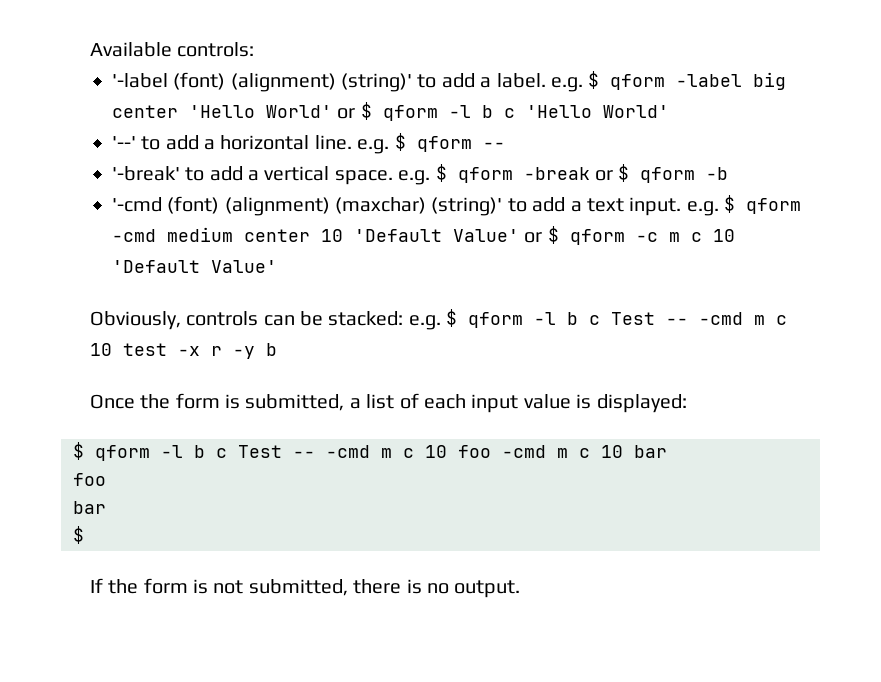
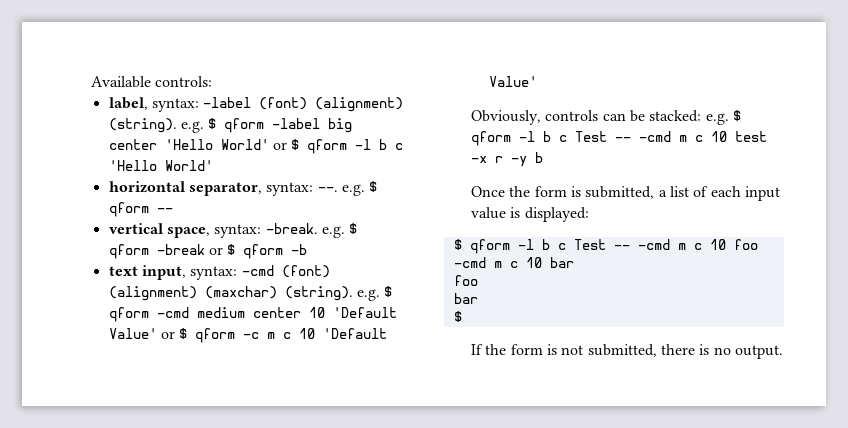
- '-label (font) (alignment) (string)' to add a label. e.g. $ qform -label big center 'Hello World' or $ qform -l b c 'Hello World'
+ label, syntax: -label (font) (alignment) (string). e.g. $ qform -label big center 'Hello World' or $ qform -l b c 'Hello World'
- '--' to add a horizontal line. e.g. $ qform --
- '-break' to add a vertical space. e.g. $ qform -break or $ qform -b
+ horizontal separator, syntax: --. e.g. $ qform --
+ vertical space, syntax: -break. e.g. $ qform -break or $ qform -b
- '-cmd (font) (alignment) (maxchar) (string)' to add a text input. e.g. $ qform -cmd medium center 10 'Default Value' or $ qform -c m c 10 'Default Value'
+ text input, syntax: -cmd (font) (alignment) (maxchar) (string). e.g. $ qform -cmd medium center 10 'Default Value' or $ qform -c m c 10 'Default Value'

